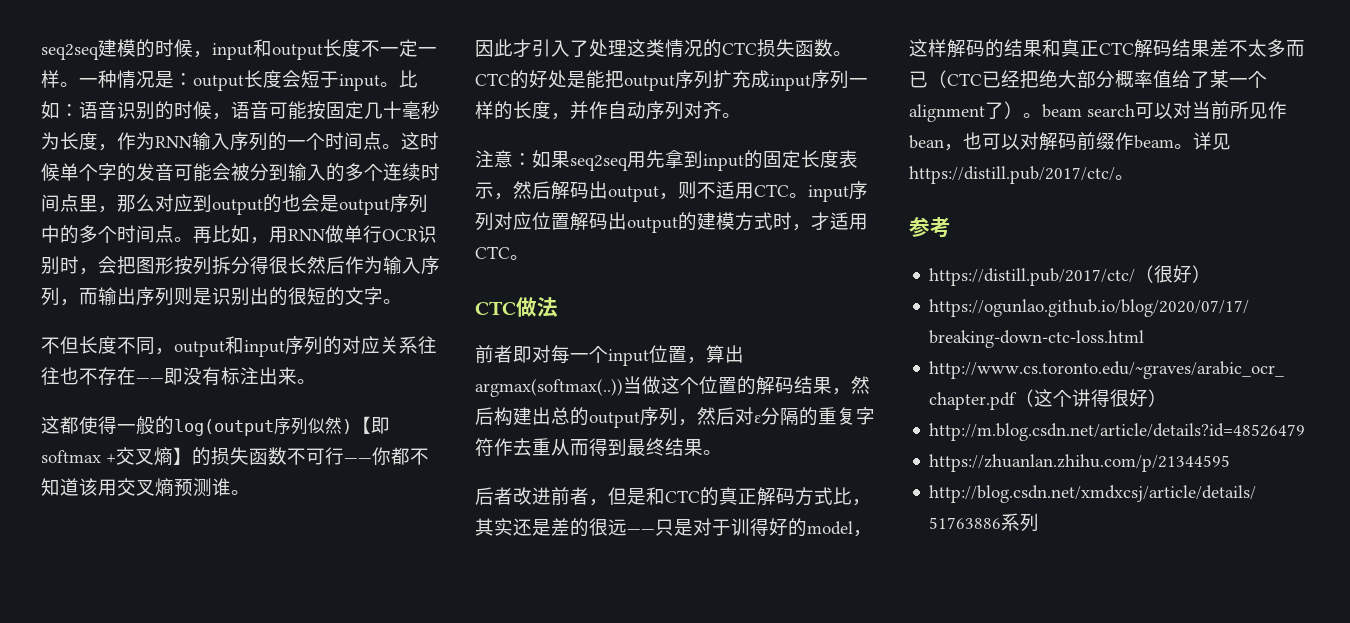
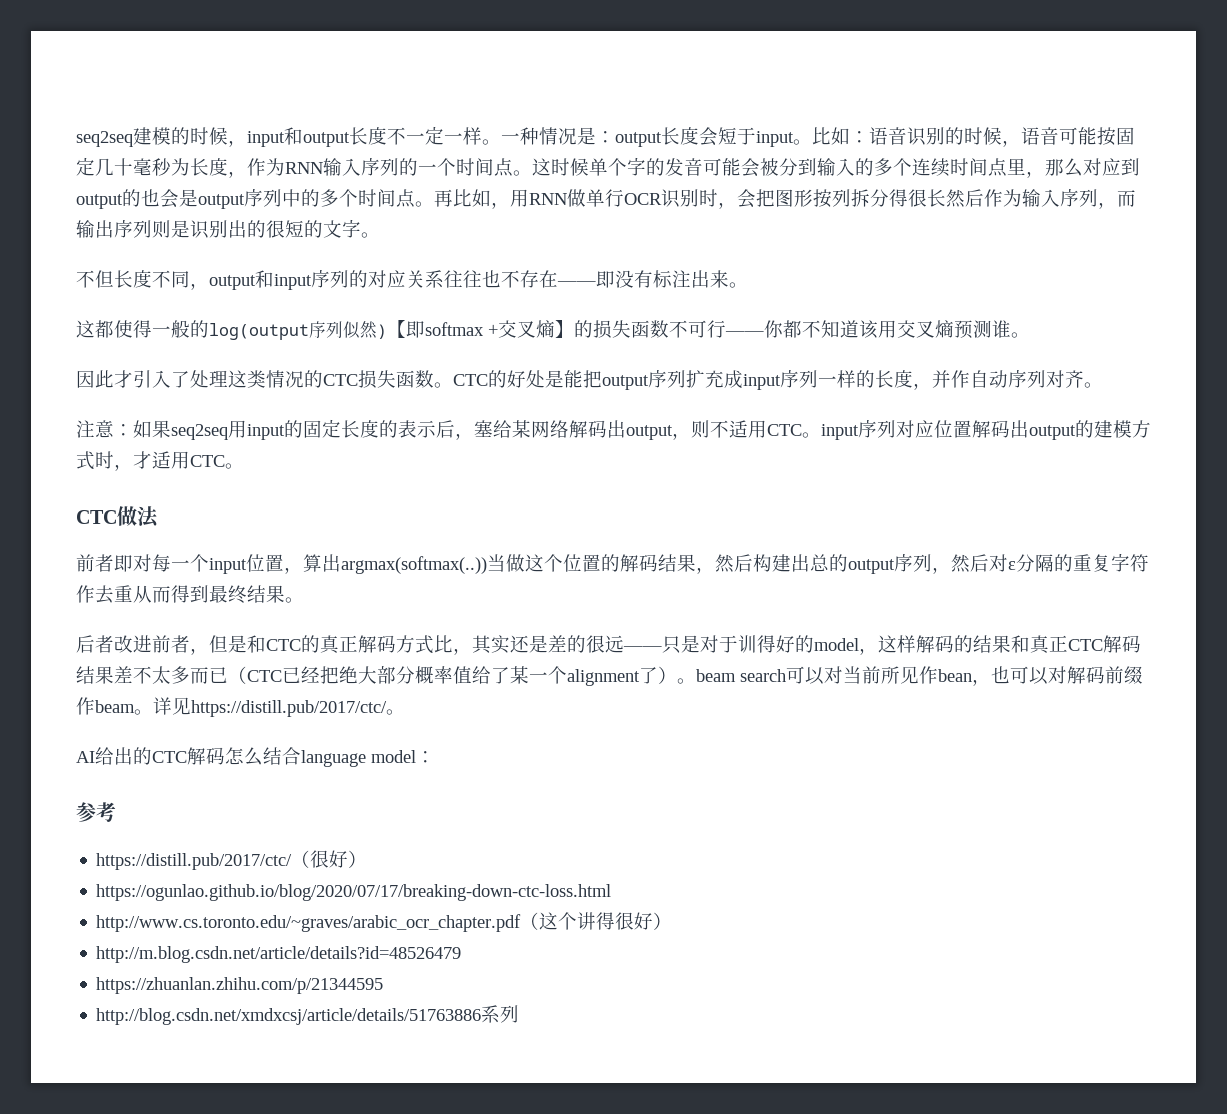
- 注意：如果seq2seq用先拿到input的固定长度表示，然后解码出output，则不适用CTC。input序列对应位置解码出output的建模方式时，才适用CTC。
+ 注意：如果seq2seq用input的固定长度的表示后，塞给某网络解码出output，则不适用CTC。input序列对应位置解码出output的建模方式时，才适用CTC。
+ AI给出的CTC解码怎么结合language model：

